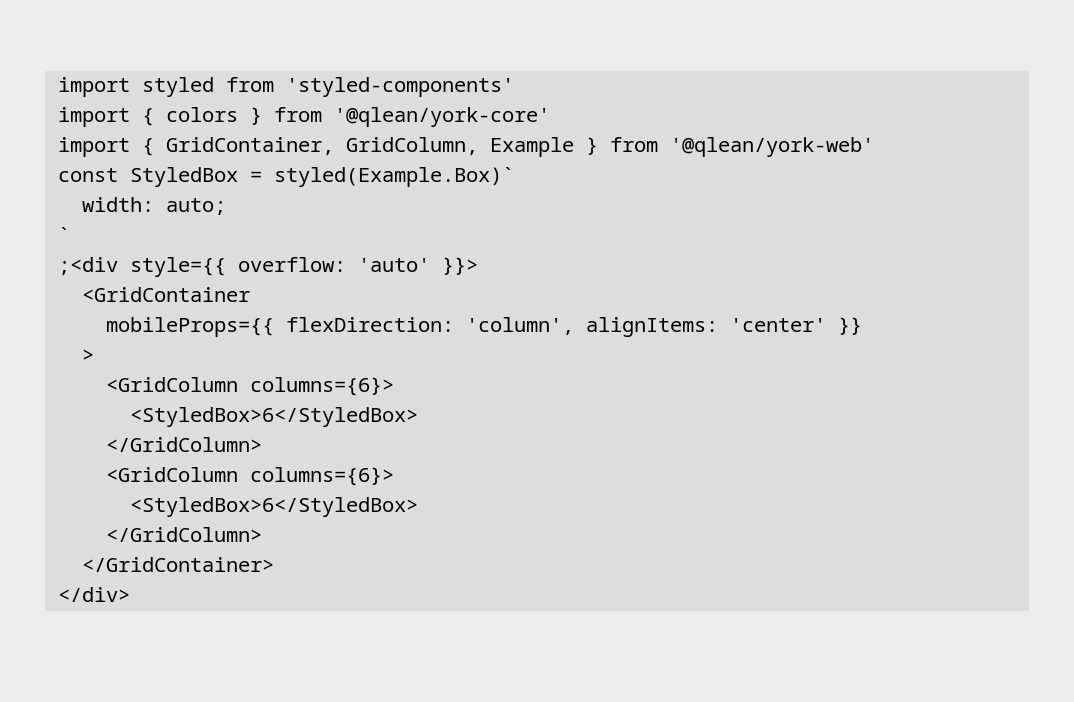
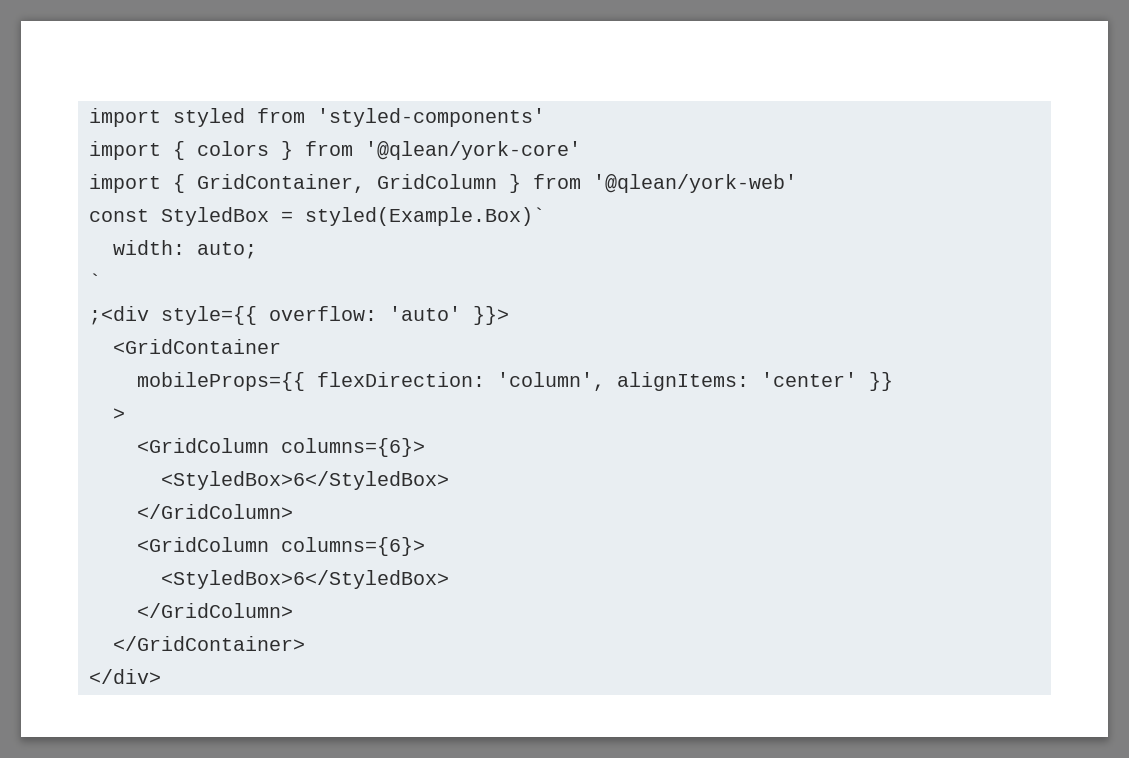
- import { GridContainer, GridColumn, Example } from '@qlean/york-web'
+ import { GridContainer, GridColumn } from '@qlean/york-web'

